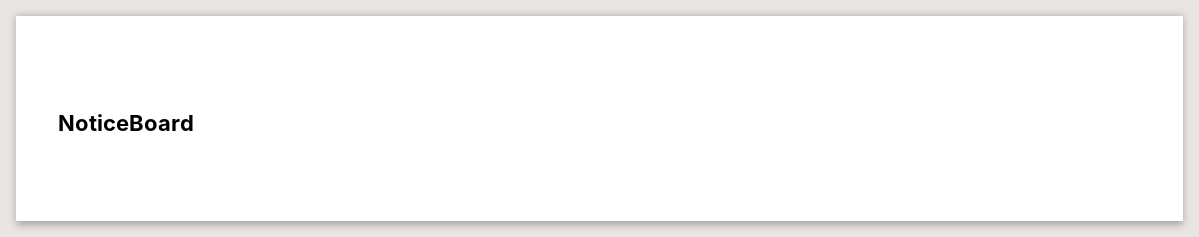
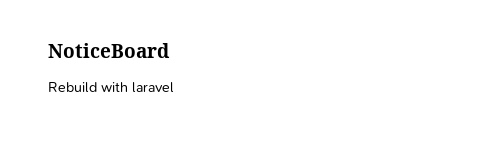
+ Rebuild with laravel

